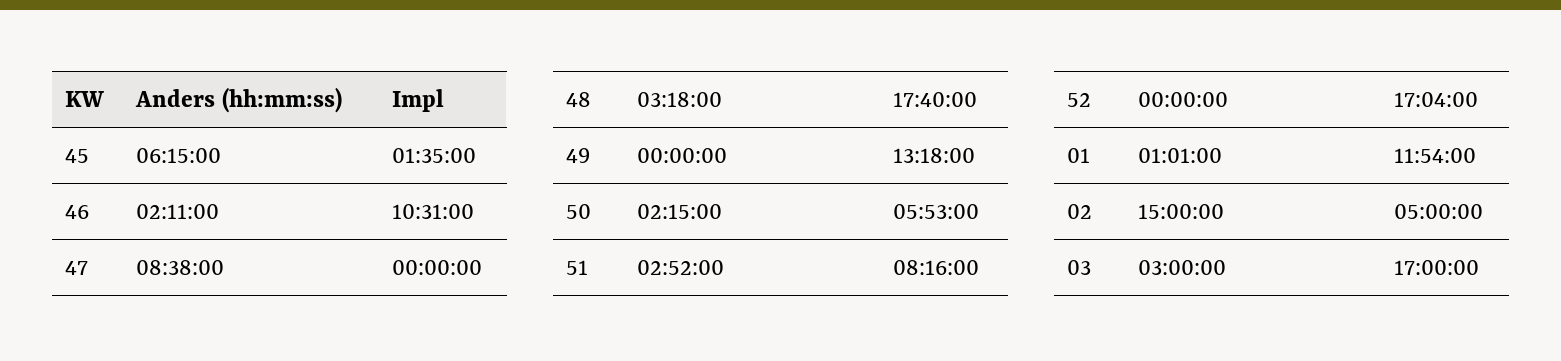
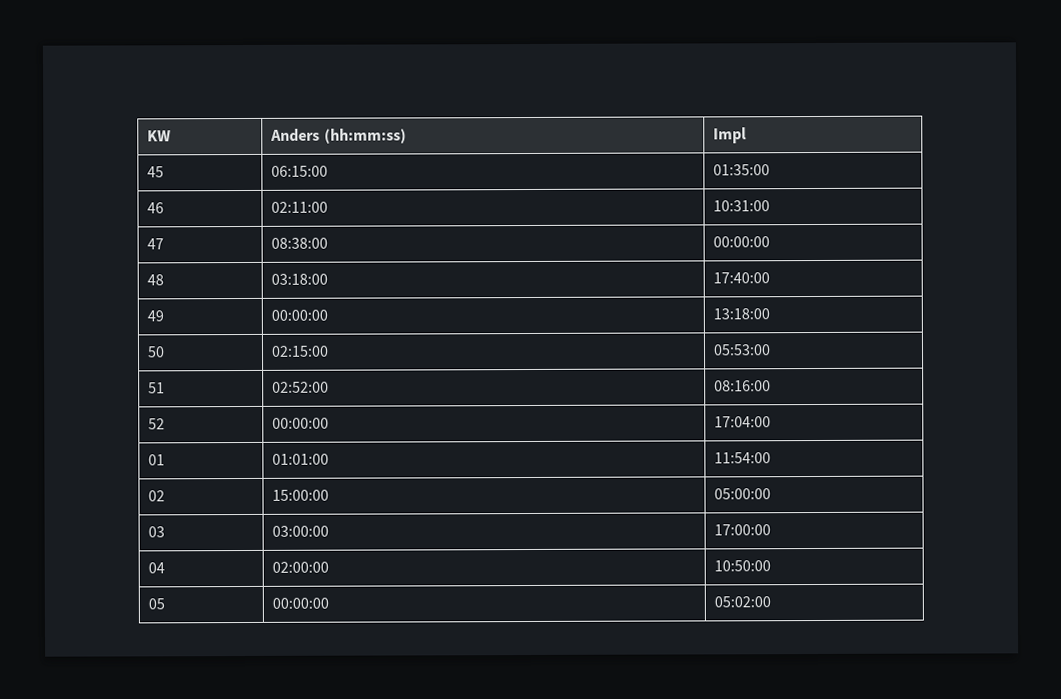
+ 04 | 02:00:00 | 10:50:00
+ 05 | 00:00:00 | 05:02:00

